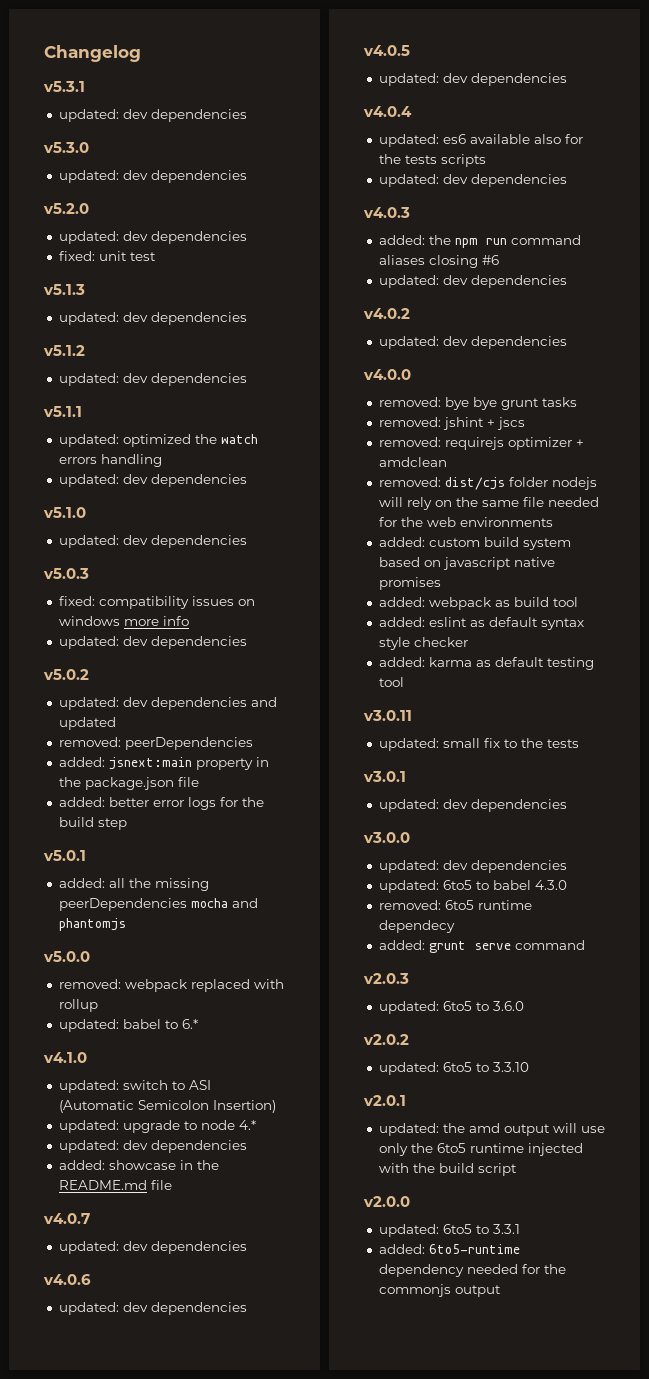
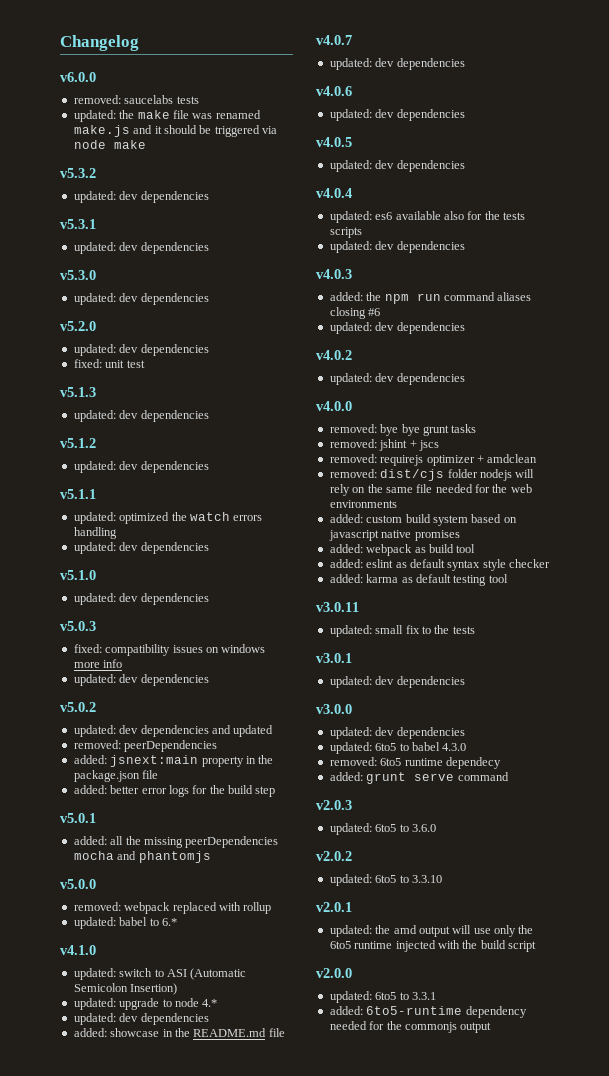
+ v6.0.0
+ removed: saucelabs tests
+ updated: the make file was renamed make.js and it should be triggered via node make
+ v5.3.2
+ updated: dev dependencies

